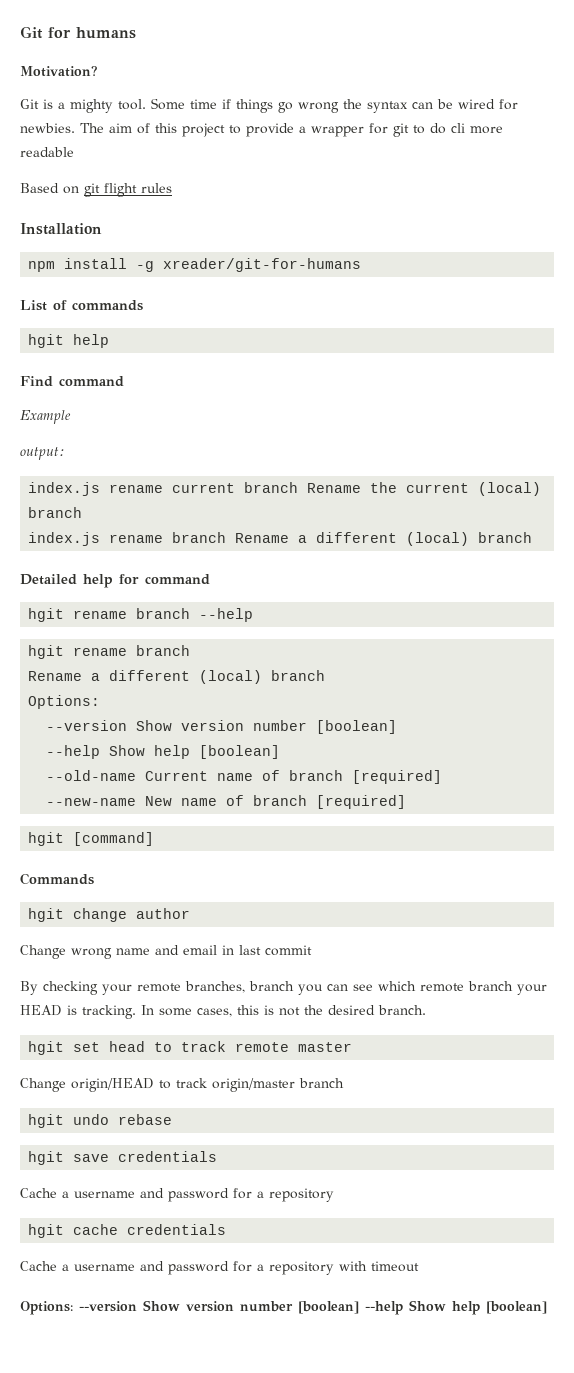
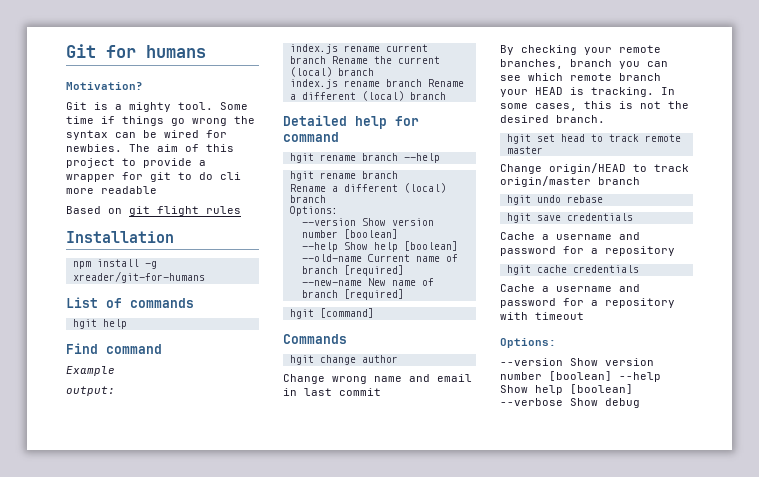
  Cache a username and password for a repository with timeout
- Options: --version Show version number [boolean] --help Show help [boolean]
+ Options:
+ --version Show version number [boolean] --help Show help [boolean] --verbose Show debug

